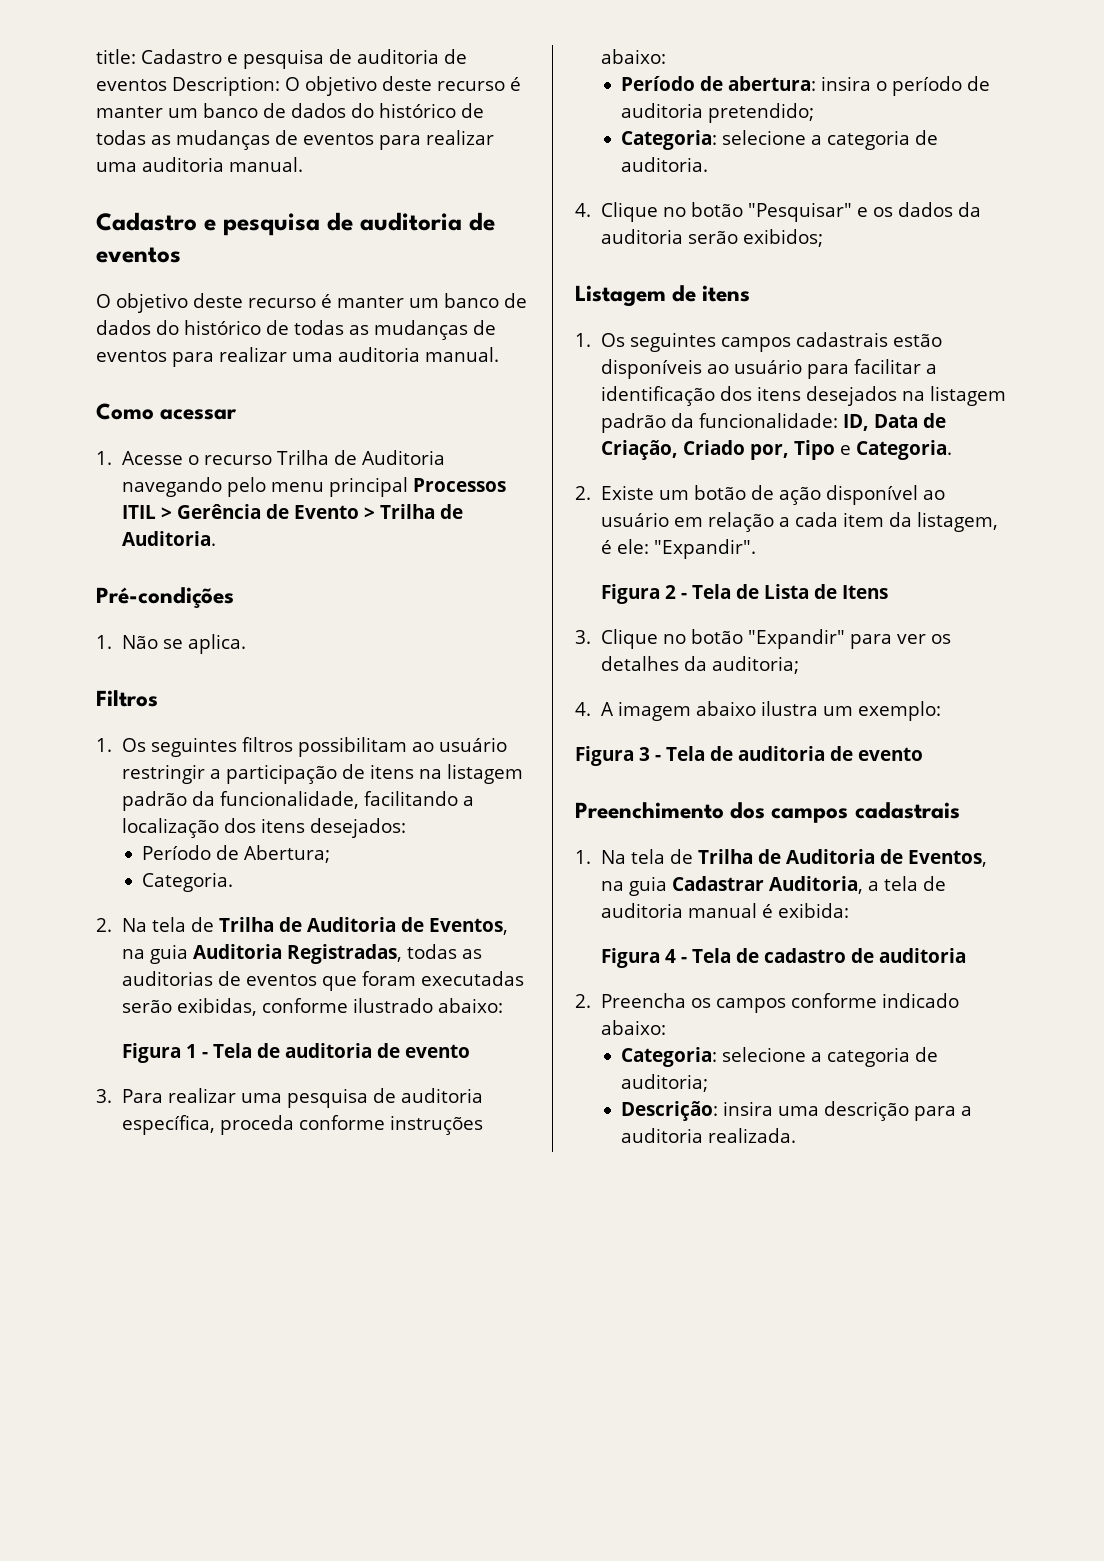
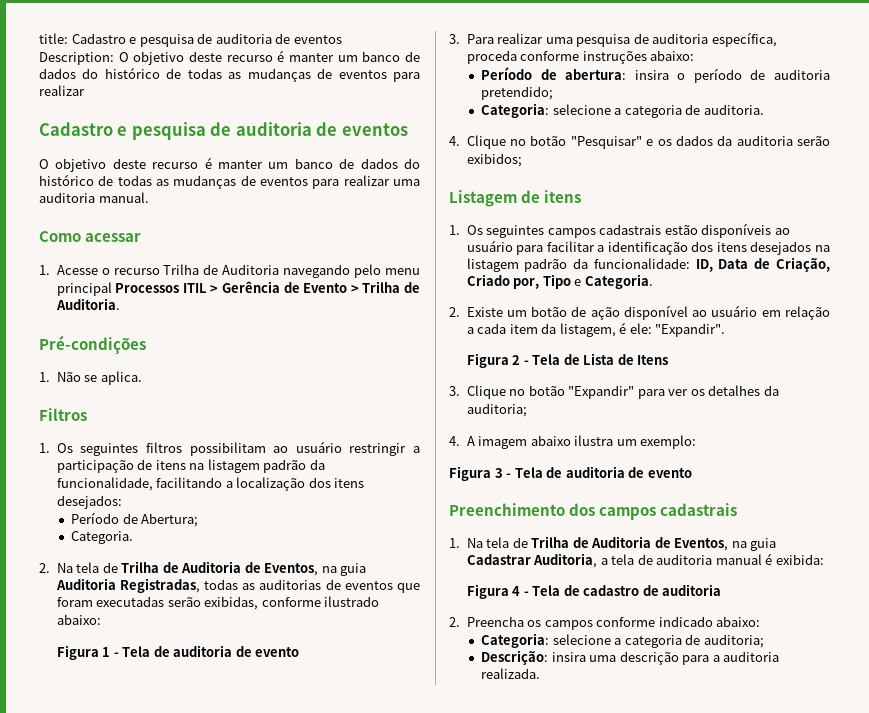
- title: Cadastro e pesquisa de auditoria de eventos Description: O objetivo deste recurso é manter um banco de dados do histórico de todas as mudanças de eventos para realizar uma auditoria manual.
+ title: Cadastro e pesquisa de auditoria de eventos Description: O objetivo deste recurso é manter um banco de dados do histórico de todas as mudanças de eventos para realizar

